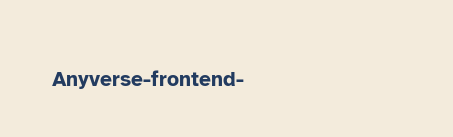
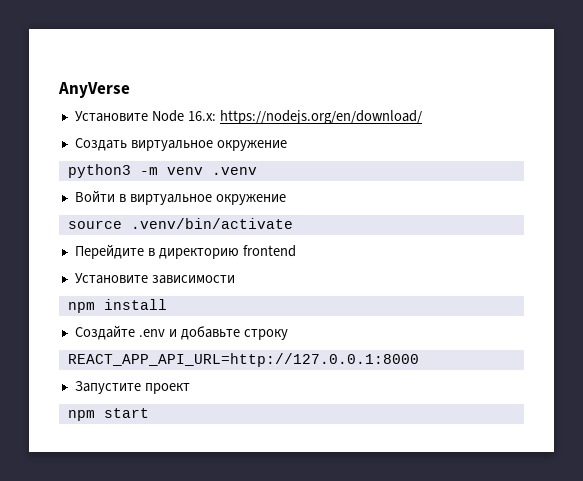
- Anyverse-frontend-
+ AnyVerse
+ Установите Node 16.x: https://nodejs.org/en/download/
+ Создать виртуальное окружение
+ python3 -m venv .venv
+ Bойти в виртуальное окружение
+ source .venv/bin/activate
+ Перейдите в директорию frontend
+ Установите зависимости
+ npm install
+ Создайте .env и добавьте строку
+ REACT_APP_API_URL=http://127.0.0.1:8000
+ Запустите проект
+ npm start

